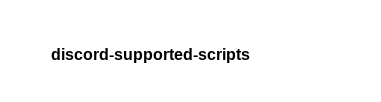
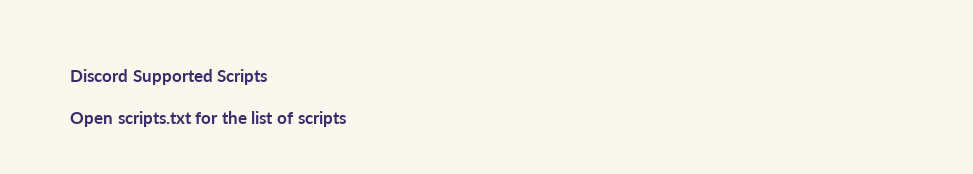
- discord-supported-scripts
+ Discord Supported Scripts
+ Open scripts.txt for the list of scripts

